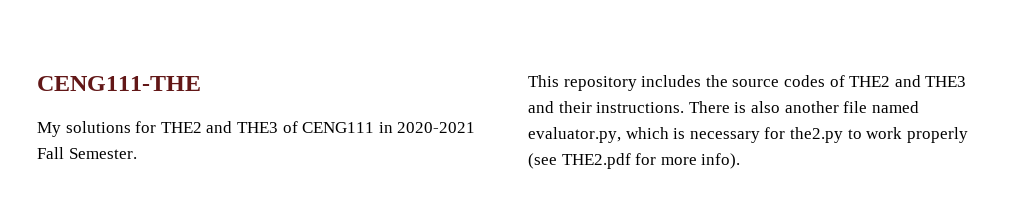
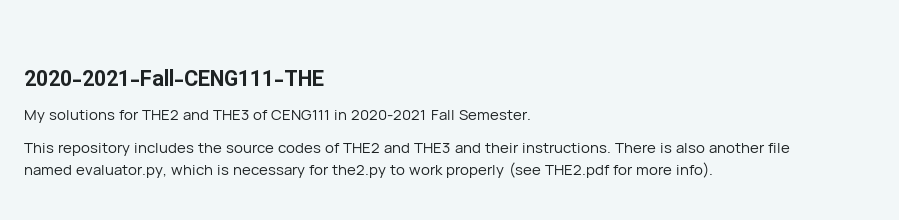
- CENG111-THE
+ 2020-2021-Fall-CENG111-THE

